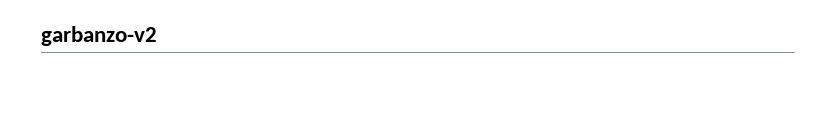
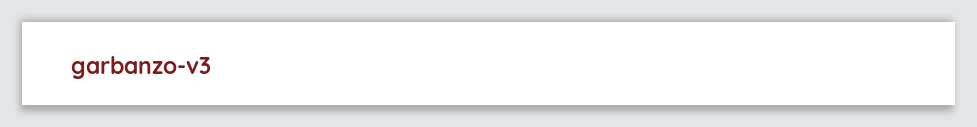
- garbanzo-v2
+ garbanzo-v3

